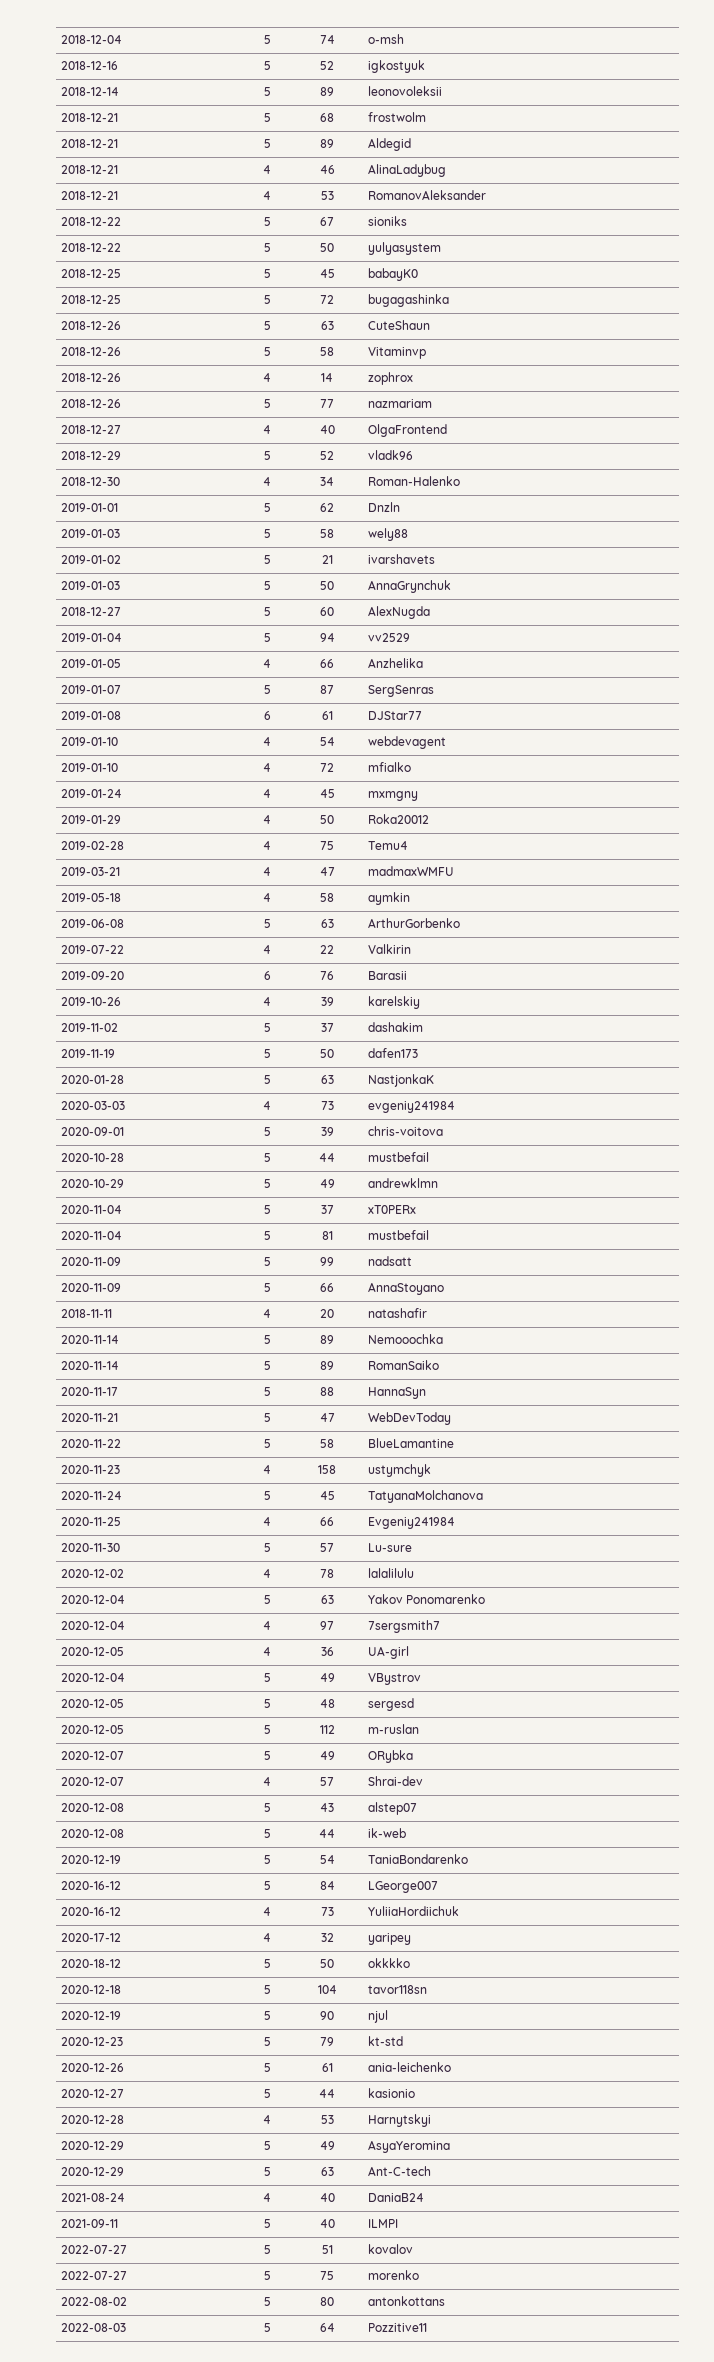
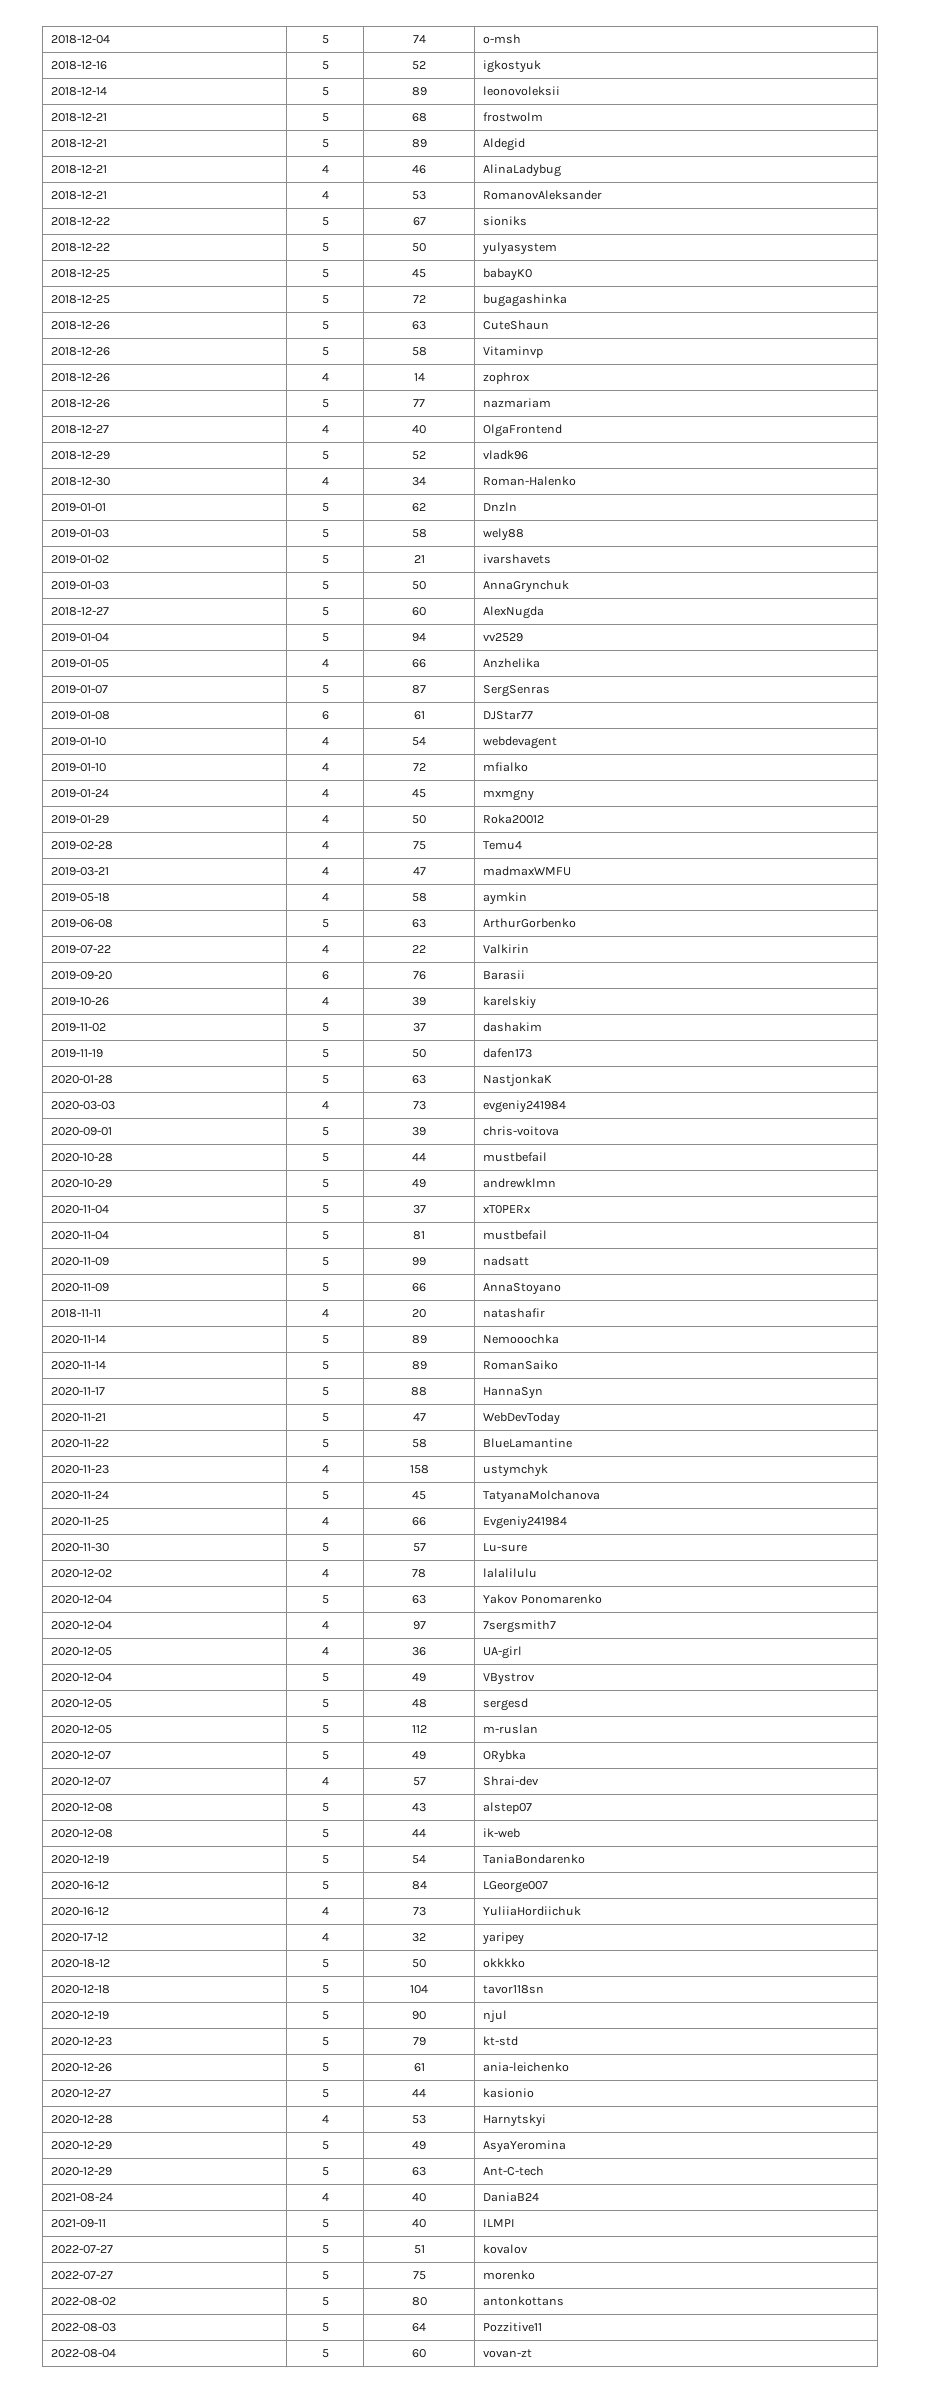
+ 2022-08-04 | 5 | 60 | vovan-zt

